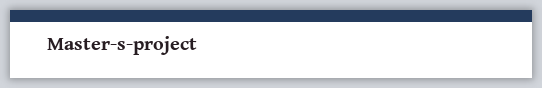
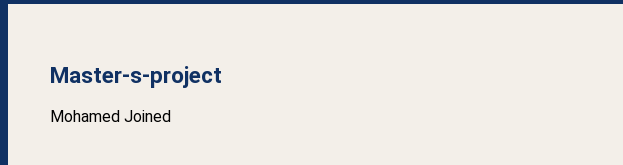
+ Mohamed Joined

